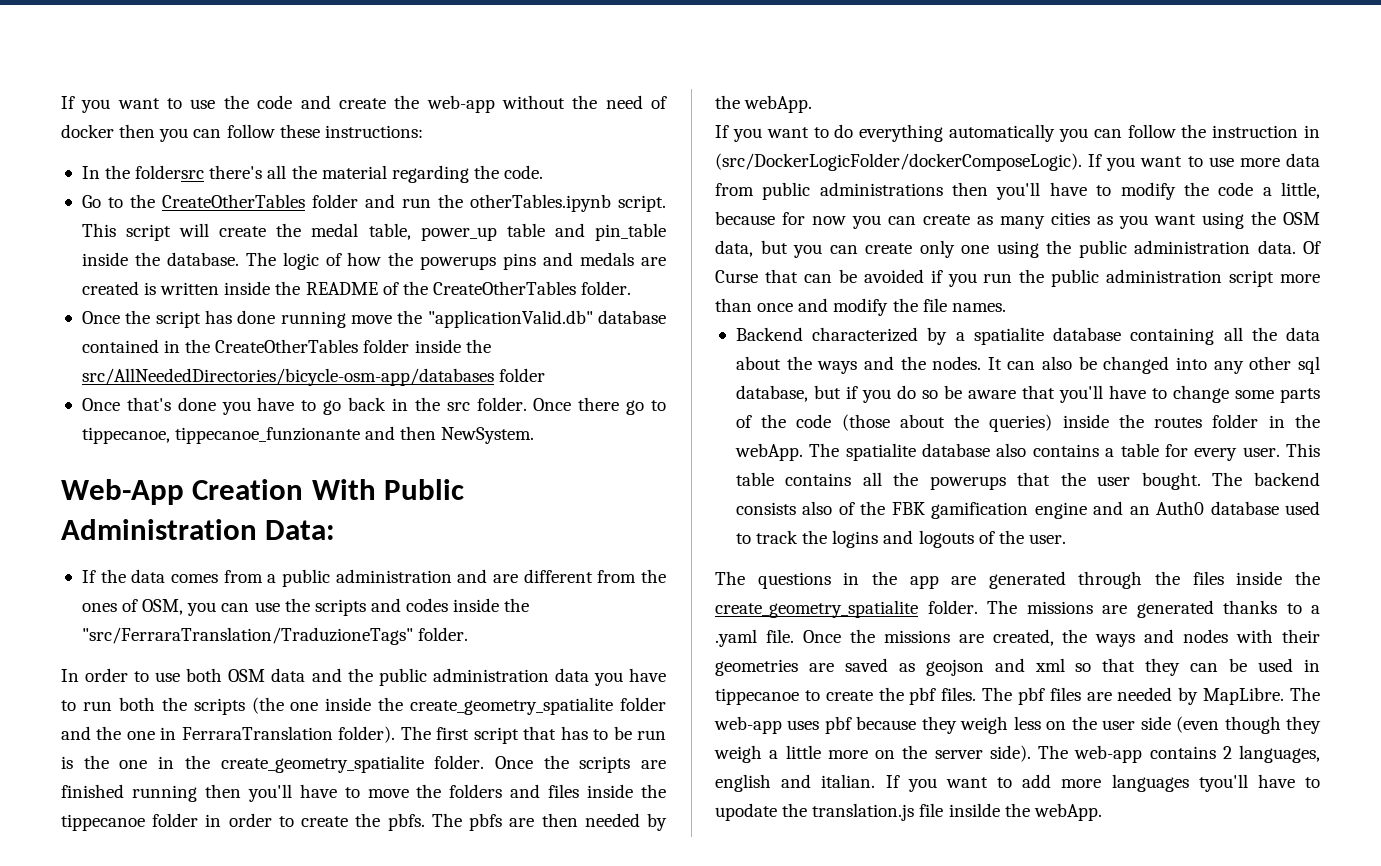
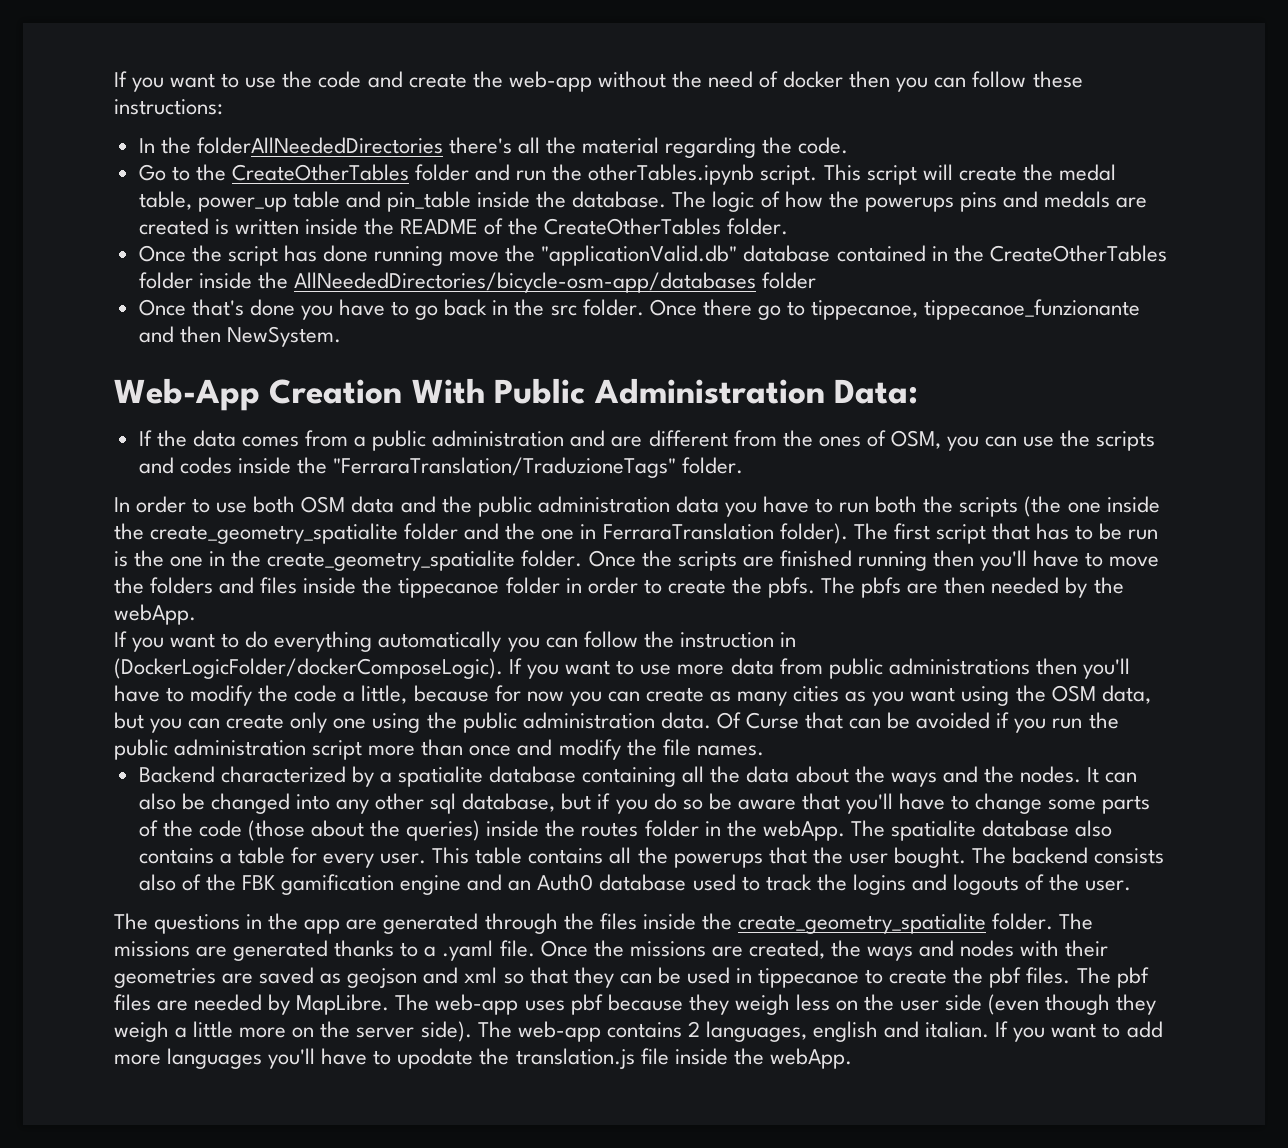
- In the foldersrc there's all the material regarding the code.
+ In the folderAllNeededDirectories there's all the material regarding the code.
- Once the script has done running move the "applicationValid.db" database contained in the CreateOtherTables folder inside the src/AllNeededDirectories/bicycle-osm-app/databases folder
+ Once the script has done running move the "applicationValid.db" database contained in the CreateOtherTables folder inside the AllNeededDirectories/bicycle-osm-app/databases folder
- If the data comes from a public administration and are different from the ones of OSM, you can use the scripts and codes inside the "src/FerraraTranslation/TraduzioneTags" folder.
+ If the data comes from a public administration and are different from the ones of OSM, you can use the scripts and codes inside the "FerraraTranslation/TraduzioneTags" folder.
- If you want to do everything automatically you can follow the instruction in (src/DockerLogicFolder/dockerComposeLogic).
+ If you want to do everything automatically you can follow the instruction in (DockerLogicFolder/dockerComposeLogic).
- If you want to add more languages tyou'll have to upodate the translation.js file insilde the webApp.
+ If you want to add more languages you'll have to upodate the translation.js file inside the webApp.

